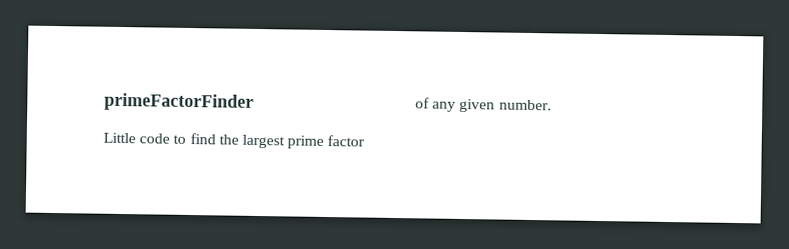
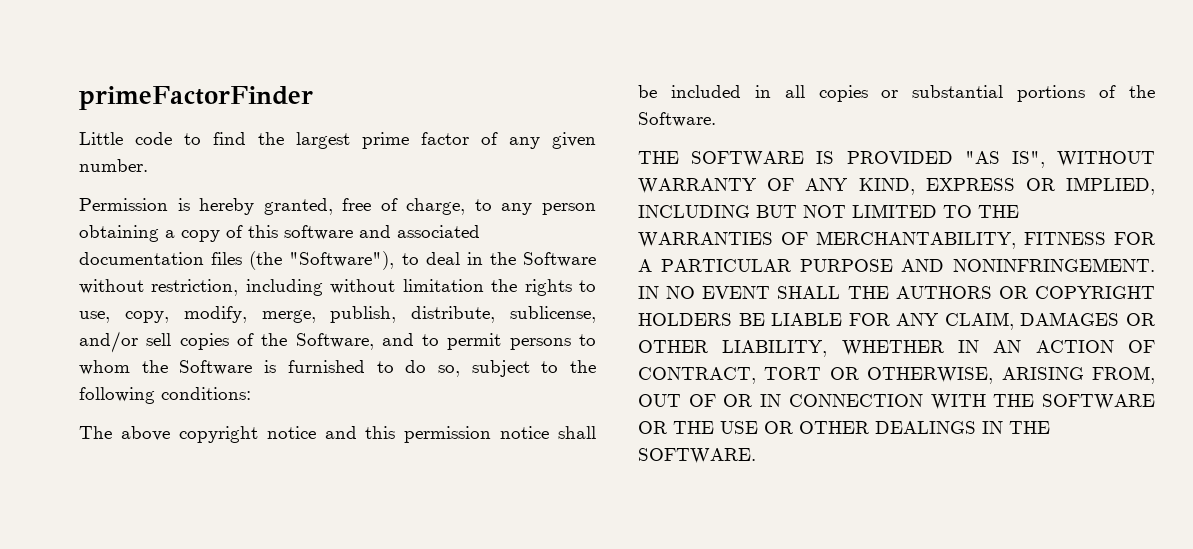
+ Permission is hereby granted, free of charge, to any person obtaining a copy of this software and associated documentation files (the "Software"), to deal in the Software without restriction, including without limitation the rights to use, copy, modify, merge, publish, distribute, sublicense, and/or sell copies of the Software, and to permit persons to whom the Software is furnished to do so, subject to the following conditions:
+ The above copyright notice and this permission notice shall be included in all copies or substantial portions of the Software.
+ THE SOFTWARE IS PROVIDED "AS IS", WITHOUT WARRANTY OF ANY KIND, EXPRESS OR IMPLIED, INCLUDING BUT NOT LIMITED TO THE WARRANTIES OF MERCHANTABILITY, FITNESS FOR A PARTICULAR PURPOSE AND NONINFRINGEMENT. IN NO EVENT SHALL THE AUTHORS OR COPYRIGHT HOLDERS BE LIABLE FOR ANY CLAIM, DAMAGES OR OTHER LIABILITY, WHETHER IN AN ACTION OF CONTRACT, TORT OR OTHERWISE, ARISING FROM, OUT OF OR IN CONNECTION WITH THE SOFTWARE OR THE USE OR OTHER DEALINGS IN THE SOFTWARE.

